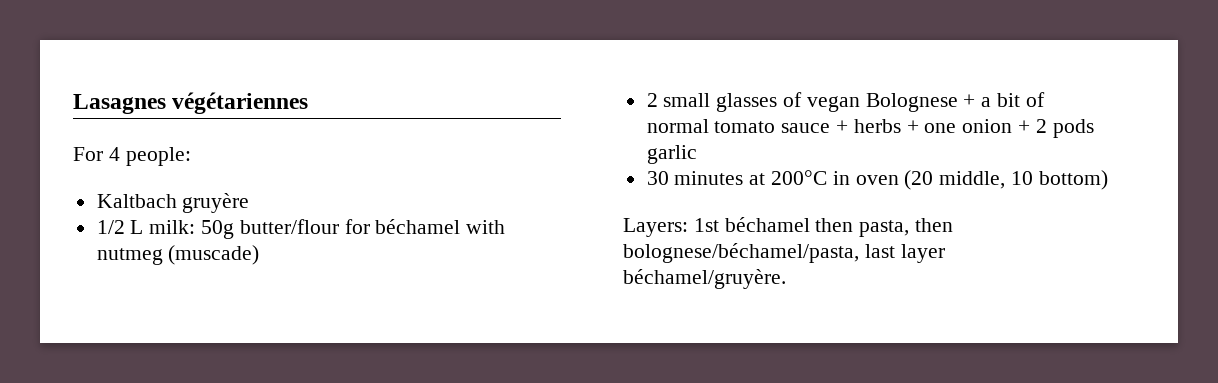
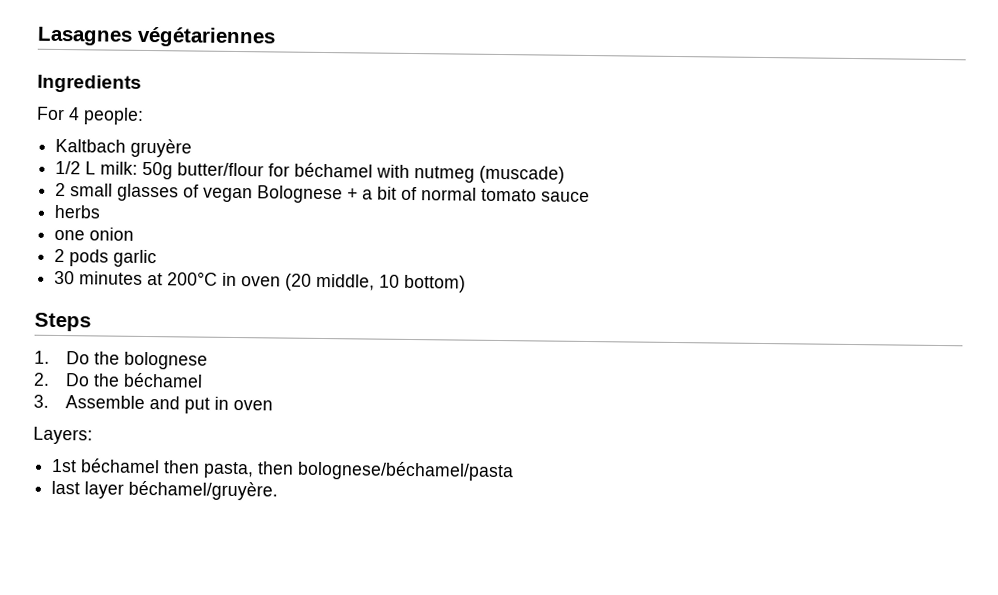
+ Ingredients
- 2 small glasses of vegan Bolognese + a bit of normal tomato sauce + herbs + one onion + 2 pods garlic
+ 2 small glasses of vegan Bolognese + a bit of normal tomato sauce
+ herbs
+ one onion
+ 2 pods garlic
+ Steps
+ 1. Do the bolognese
+ 2. Do the béchamel
+ 3. Assemble and put in oven
- Layers: 1st béchamel then pasta, then bolognese/béchamel/pasta, last layer béchamel/gruyère.
+ Layers:
+ 1st béchamel then pasta, then bolognese/béchamel/pasta
+ last layer béchamel/gruyère.

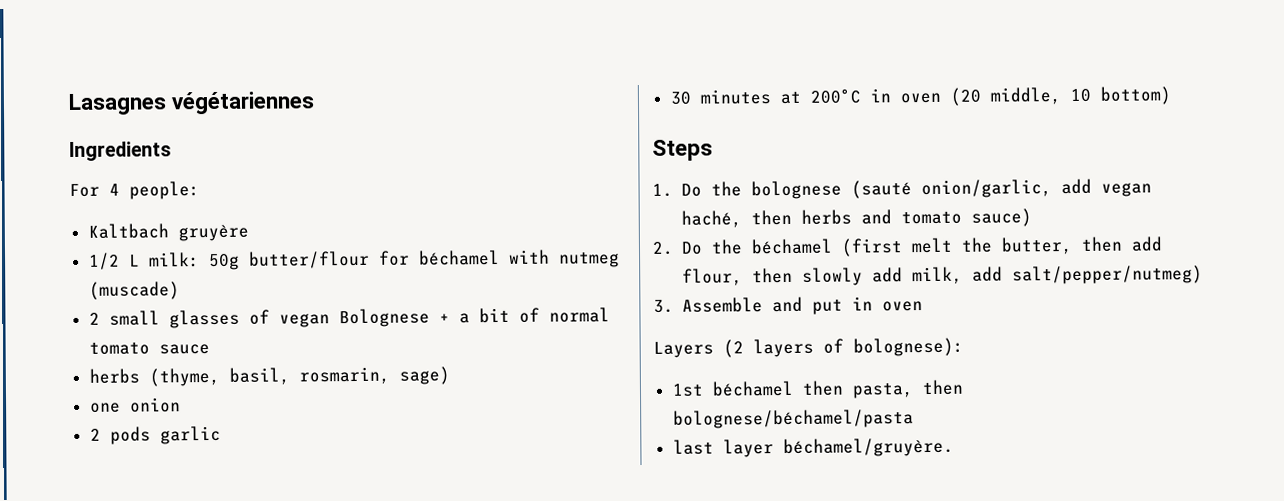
- herbs
+ herbs (thyme, basil, rosmarin, sage)
- 1. Do the bolognese
- 2. Do the béchamel
+ 1. Do the bolognese (sauté onion/garlic, add vegan haché, then herbs and tomato sauce)
+ 2. Do the béchamel (first melt the butter, then add flour, then slowly add milk, add salt/pepper/nutmeg)
- Layers:
+ Layers (2 layers of bolognese):

